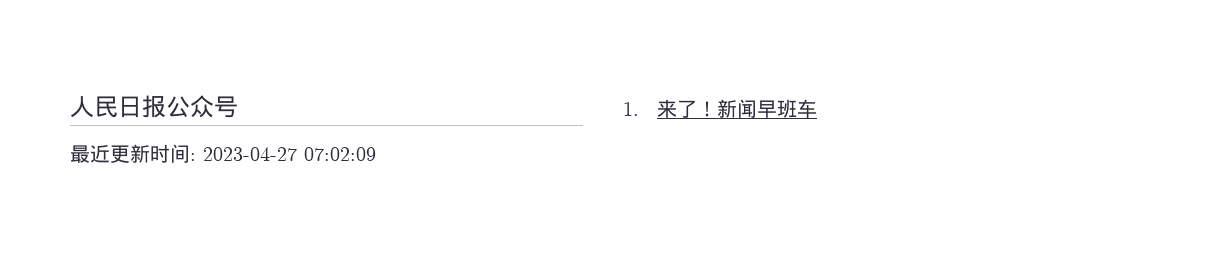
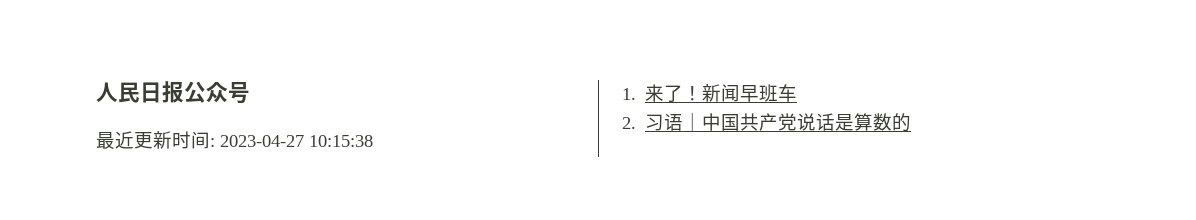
- 最近更新时间: 2023-04-27 07:02:09
+ 最近更新时间: 2023-04-27 10:15:38
+ 2.习语｜中国共产党说话是算数的

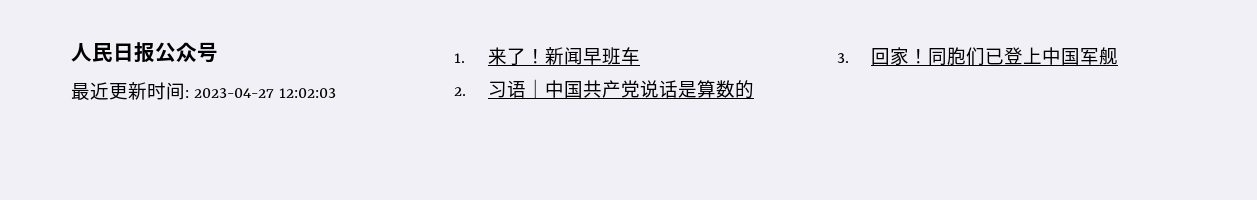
- 最近更新时间: 2023-04-27 10:15:38
+ 最近更新时间: 2023-04-27 12:02:03
+ 3.回家！同胞们已登上中国军舰

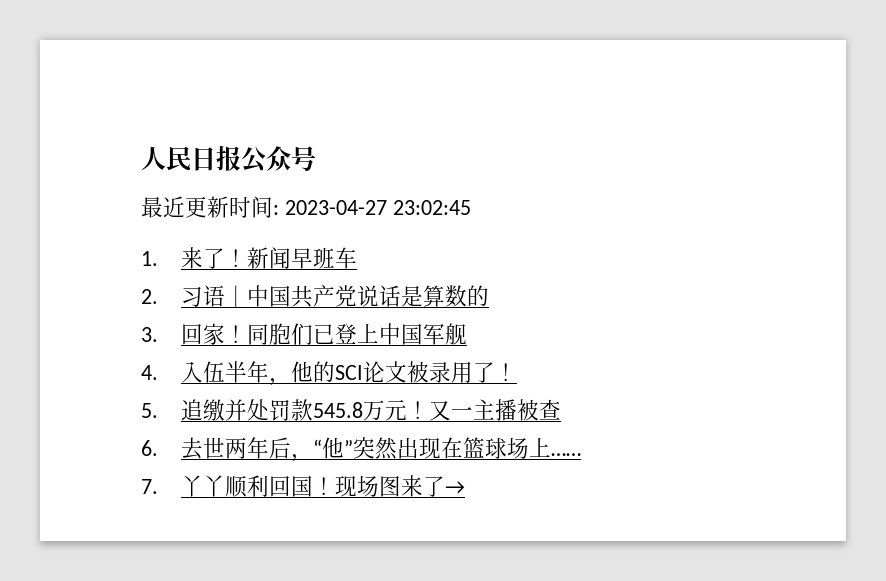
- 最近更新时间: 2023-04-27 12:02:03
+ 最近更新时间: 2023-04-27 23:02:45
+ 4.入伍半年，他的SCI论文被录用了！
+ 5.追缴并处罚款545.8万元！又一主播被查
+ 6.去世两年后，“他”突然出现在篮球场上……
+ 7.丫丫顺利回国！现场图来了→

